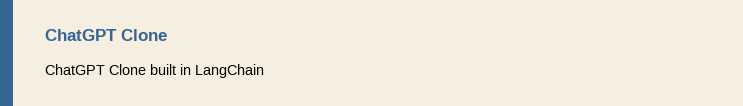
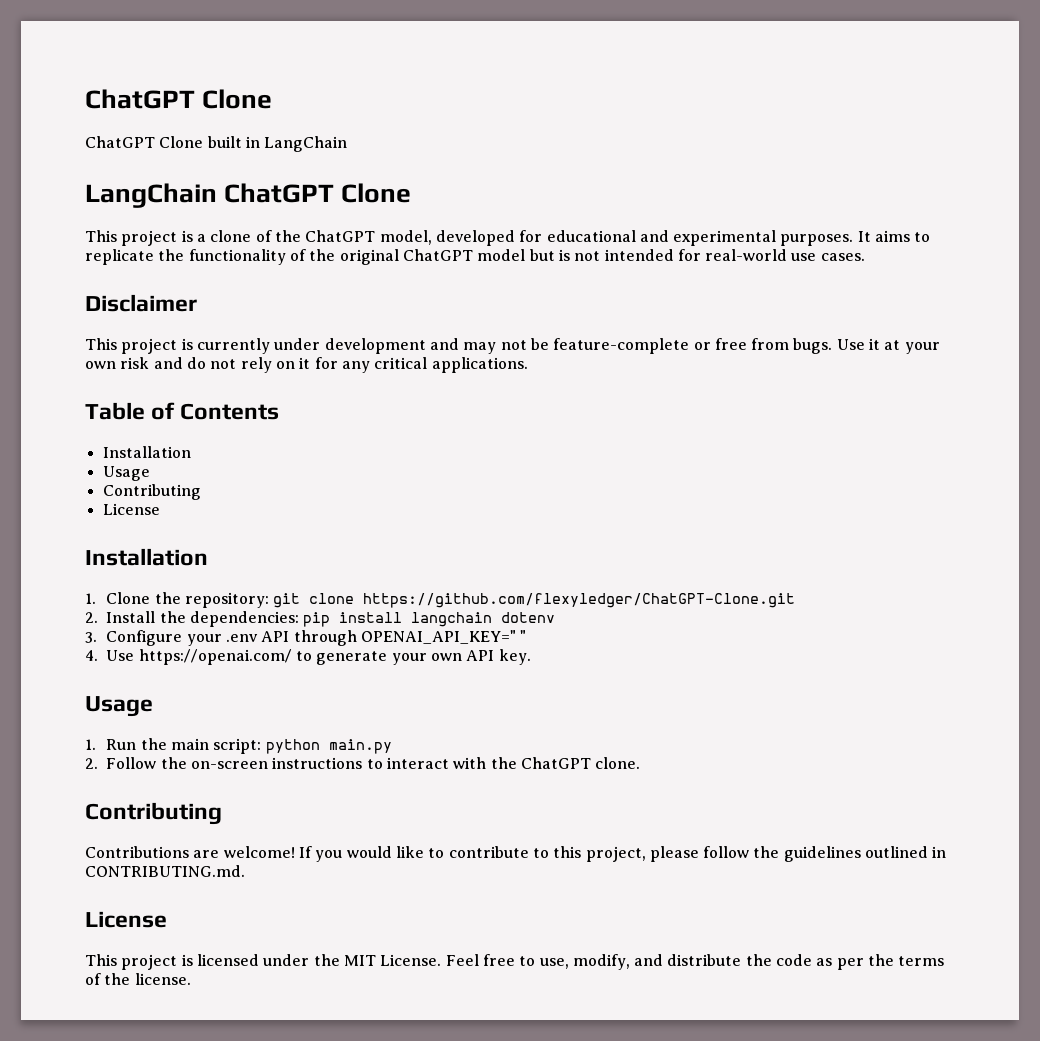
+ LangChain ChatGPT Clone
+ This project is a clone of the ChatGPT model, developed for educational and experimental purposes. It aims to replicate the functionality of the original ChatGPT model but is not intended for real-world use cases.
+ Disclaimer
+ This project is currently under development and may not be feature-complete or free from bugs. Use it at your own risk and do not rely on it for any critical applications.
+ Table of Contents
+ Installation
+ Usage
+ Contributing
+ License
+ Installation
+ 1. Clone the repository: git clone https://github.com/flexyledger/ChatGPT-Clone.git
+ 2. Install the dependencies: pip install langchain dotenv
+ 3. Configure your .env API through OPENAI_API_KEY=" "
+ 4. Use https://openai.com/ to generate your own API key.
+ Usage
+ 1. Run the main script: python main.py
+ 2. Follow the on-screen instructions to interact with the ChatGPT clone.
+ Contributing
+ Contributions are welcome! If you would like to contribute to this project, please follow the guidelines outlined in CONTRIBUTING.md.
+ License
+ This project is licensed under the MIT License. Feel free to use, modify, and distribute the code as per the terms of the license.

